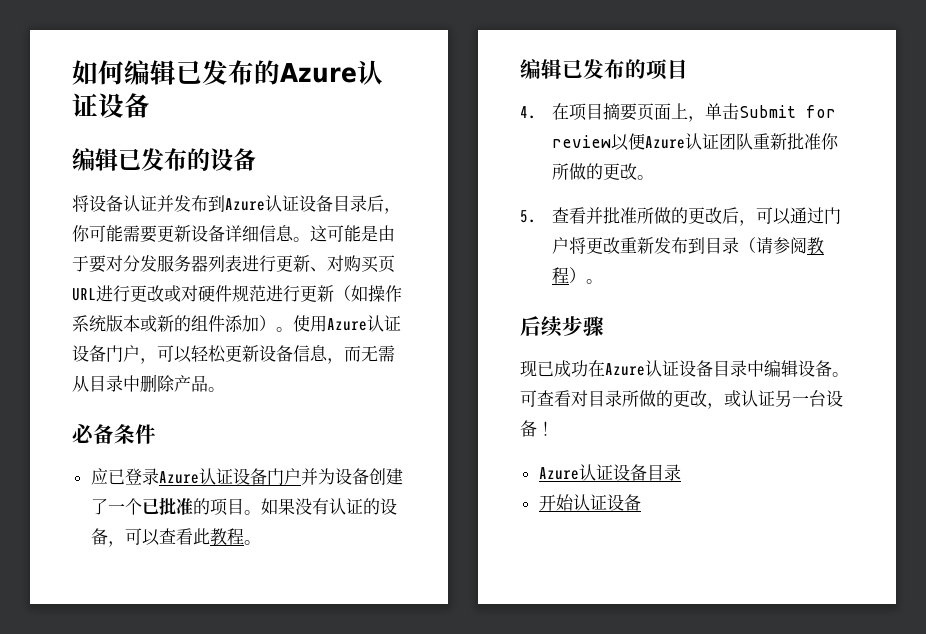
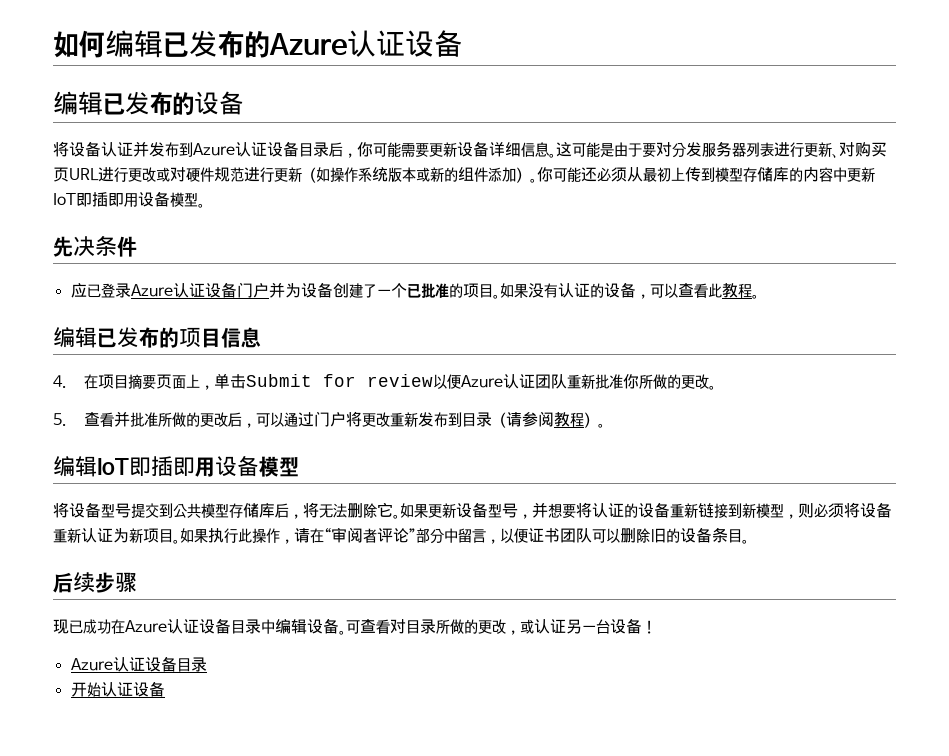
- 使用Azure认证设备门户，可以轻松更新设备信息，而无需从目录中删除产品。
- 必备条件
+ 你可能还必须从最初上传到模型存储库的内容中更新IoT即插即用设备模型。
+ 先决条件
- 编辑已发布的项目
+ 编辑已发布的项目信息
+ 编辑IoT即插即用设备模型
+ 将设备型号提交到公共模型存储库后，将无法删除它。如果更新设备型号，并想要将认证的设备重新链接到新模型，则必须将设备重新认证为新项目。如果执行此操作，请在“审阅者评论”部分中留言，以便证书团队可以删除旧的设备条目。

